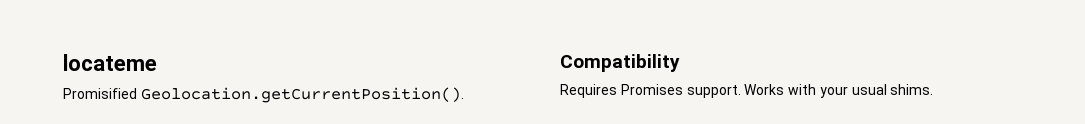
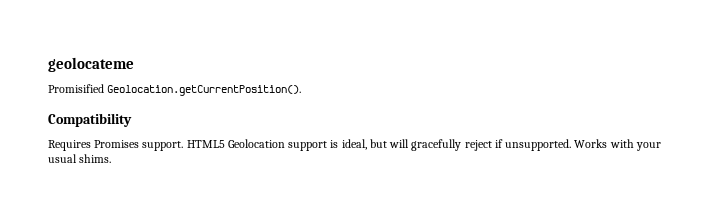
- locateme
+ geolocateme
+ HTML5 Geolocation support is ideal, but will gracefully reject if unsupported.

